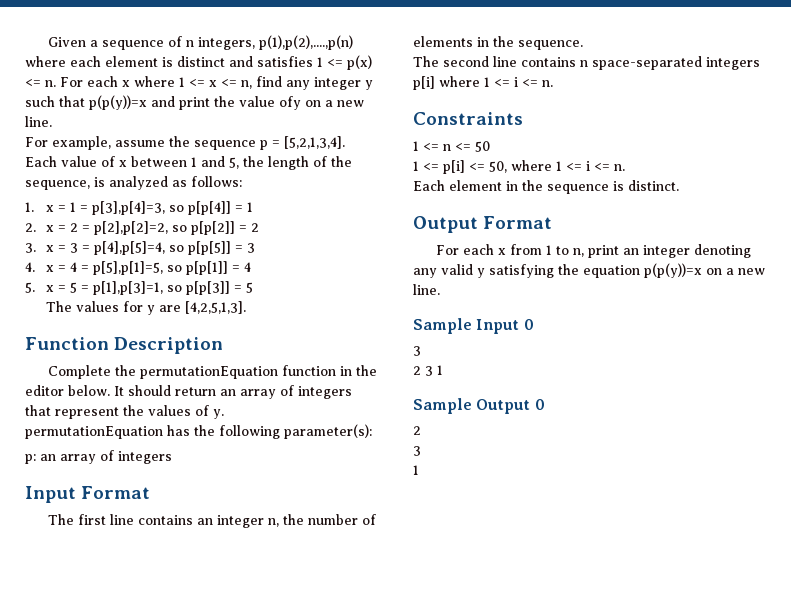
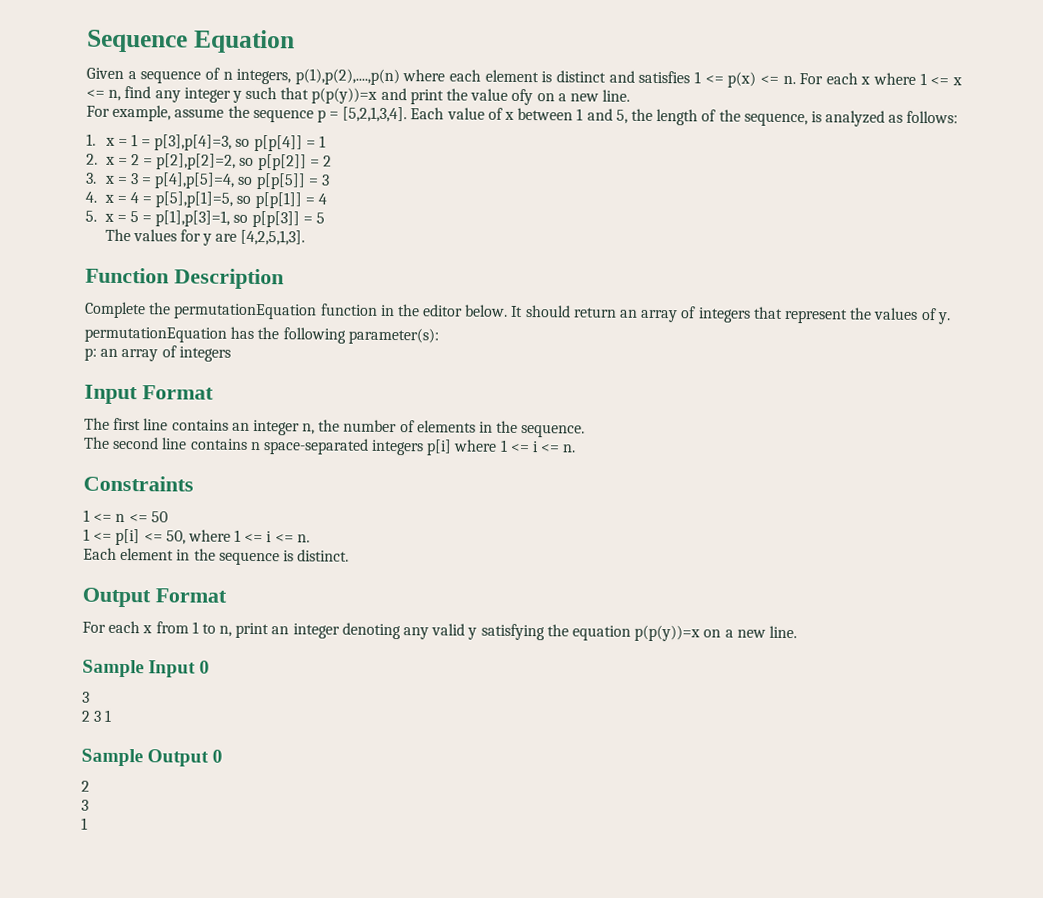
+ Sequence Equation

